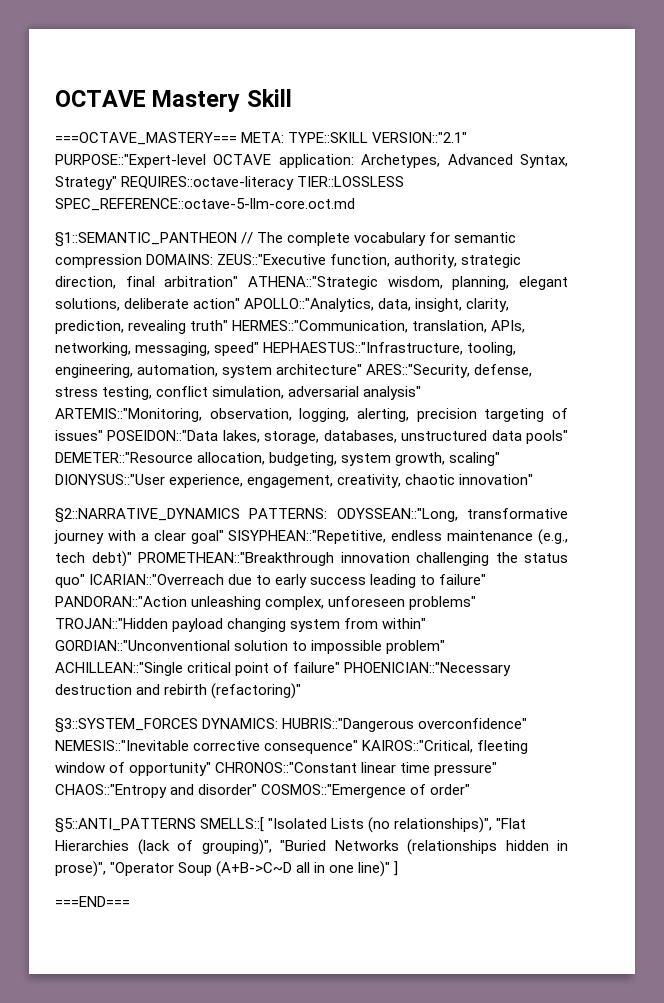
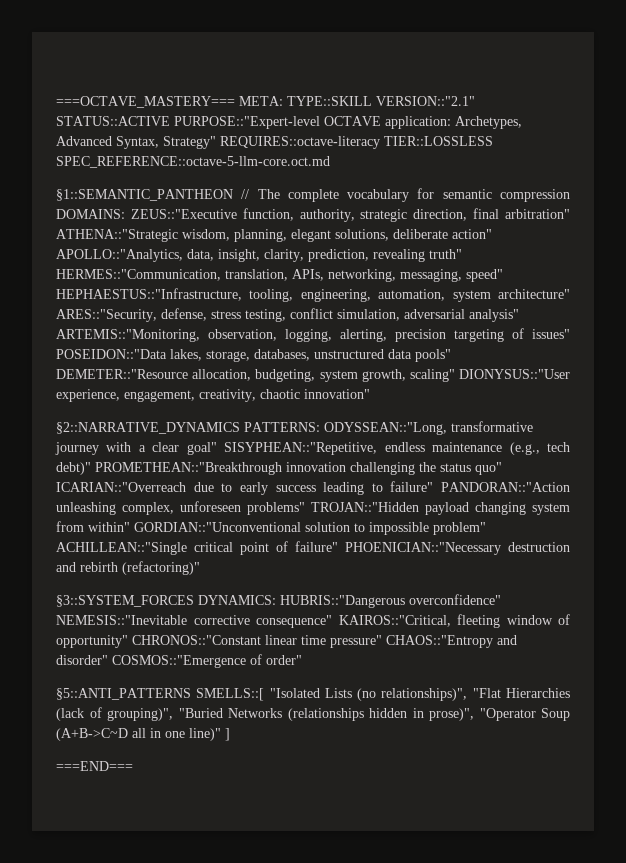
- OCTAVE Mastery Skill
- ===OCTAVE_MASTERY=== META: TYPE::SKILL VERSION::"2.1" PURPOSE::"Expert-level OCTAVE application: Archetypes, Advanced Syntax, Strategy" REQUIRES::octave-literacy TIER::LOSSLESS SPEC_REFERENCE::octave-5-llm-core.oct.md
+ ===OCTAVE_MASTERY=== META: TYPE::SKILL VERSION::"2.1" STATUS::ACTIVE PURPOSE::"Expert-level OCTAVE application: Archetypes, Advanced Syntax, Strategy" REQUIRES::octave-literacy TIER::LOSSLESS SPEC_REFERENCE::octave-5-llm-core.oct.md

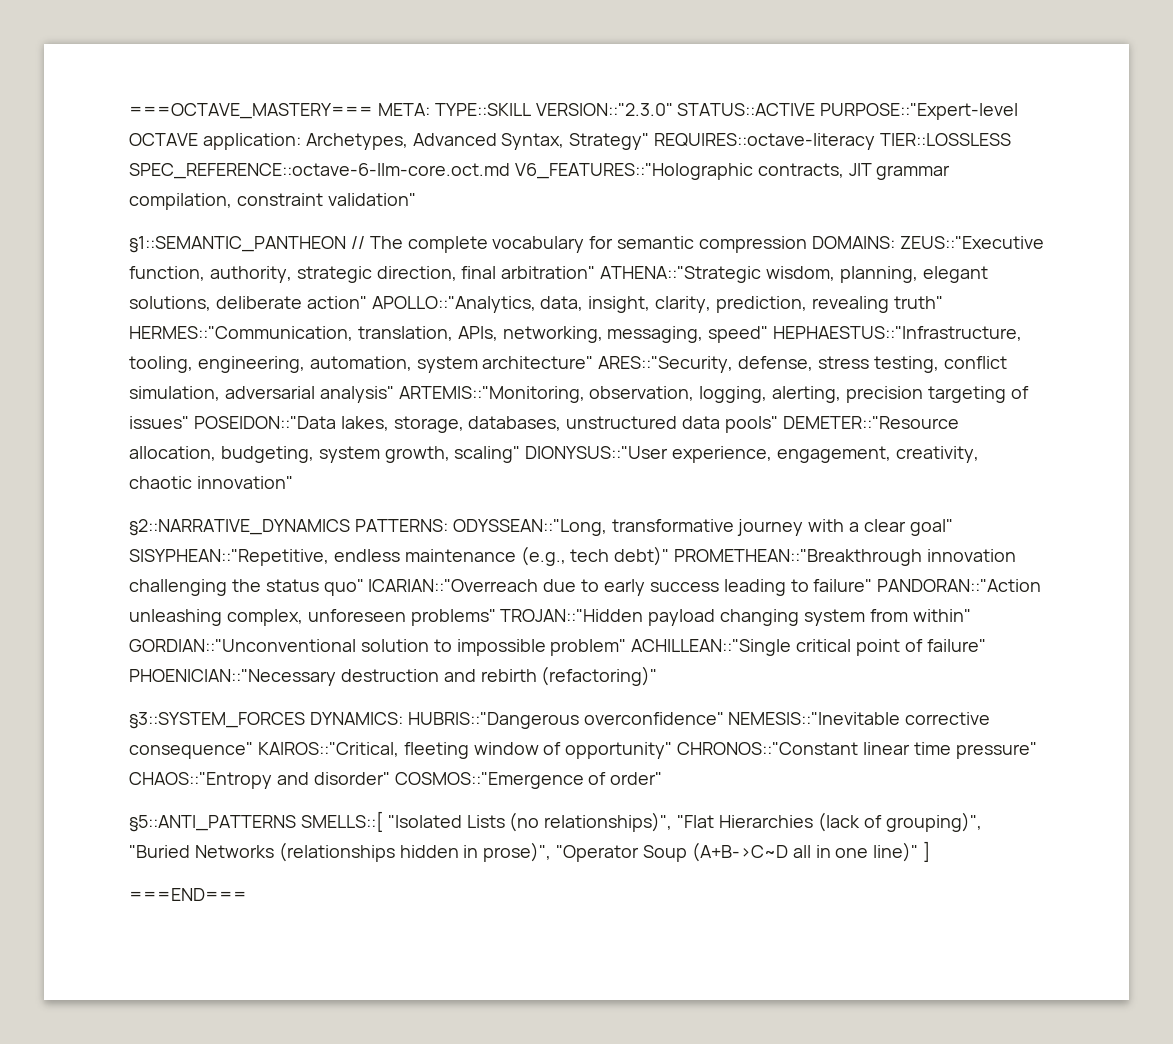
- ===OCTAVE_MASTERY=== META: TYPE::SKILL VERSION::"2.1" STATUS::ACTIVE PURPOSE::"Expert-level OCTAVE application: Archetypes, Advanced Syntax, Strategy" REQUIRES::octave-literacy TIER::LOSSLESS SPEC_REFERENCE::octave-5-llm-core.oct.md
+ ===OCTAVE_MASTERY=== META: TYPE::SKILL VERSION::"2.3.0" STATUS::ACTIVE PURPOSE::"Expert-level OCTAVE application: Archetypes, Advanced Syntax, Strategy" REQUIRES::octave-literacy TIER::LOSSLESS SPEC_REFERENCE::octave-6-llm-core.oct.md V6_FEATURES::"Holographic contracts, JIT grammar compilation, constraint validation"

